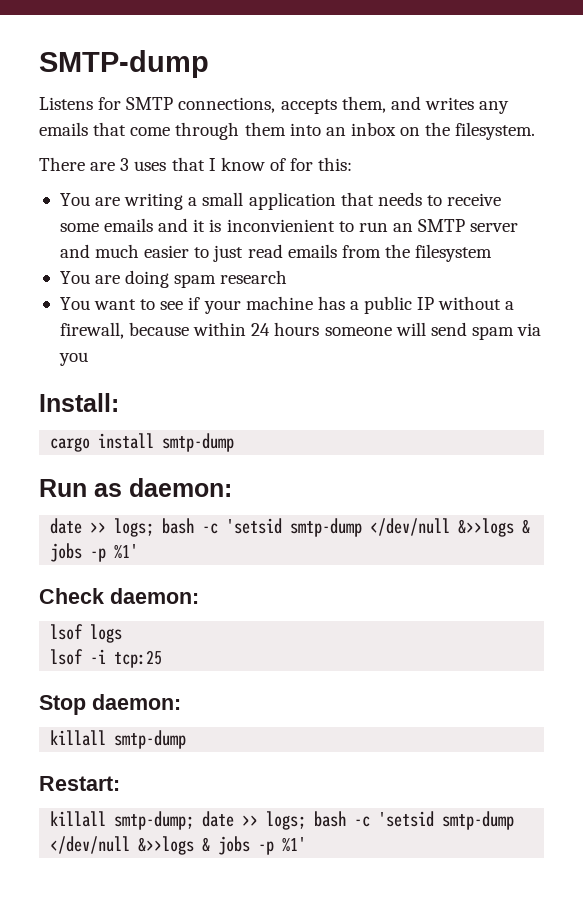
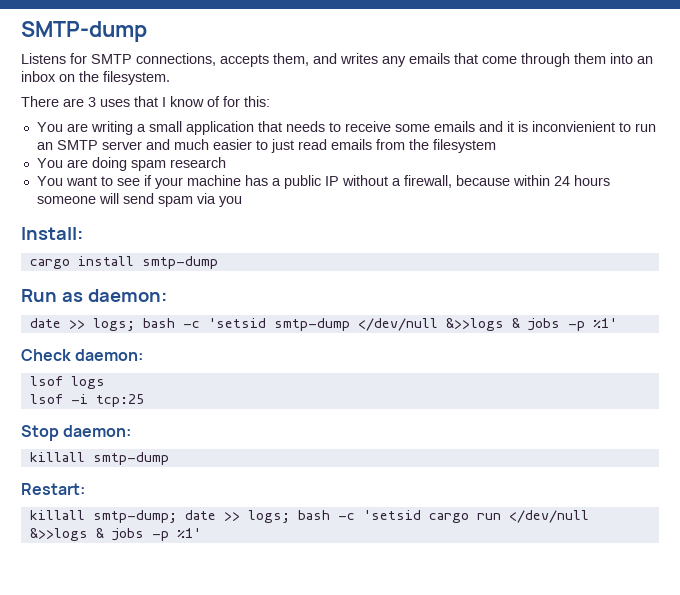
- killall smtp-dump; date >> logs; bash -c 'setsid smtp-dump </dev/null &>>logs & jobs -p %1'
+ killall smtp-dump; date >> logs; bash -c 'setsid cargo run </dev/null &>>logs & jobs -p %1'

